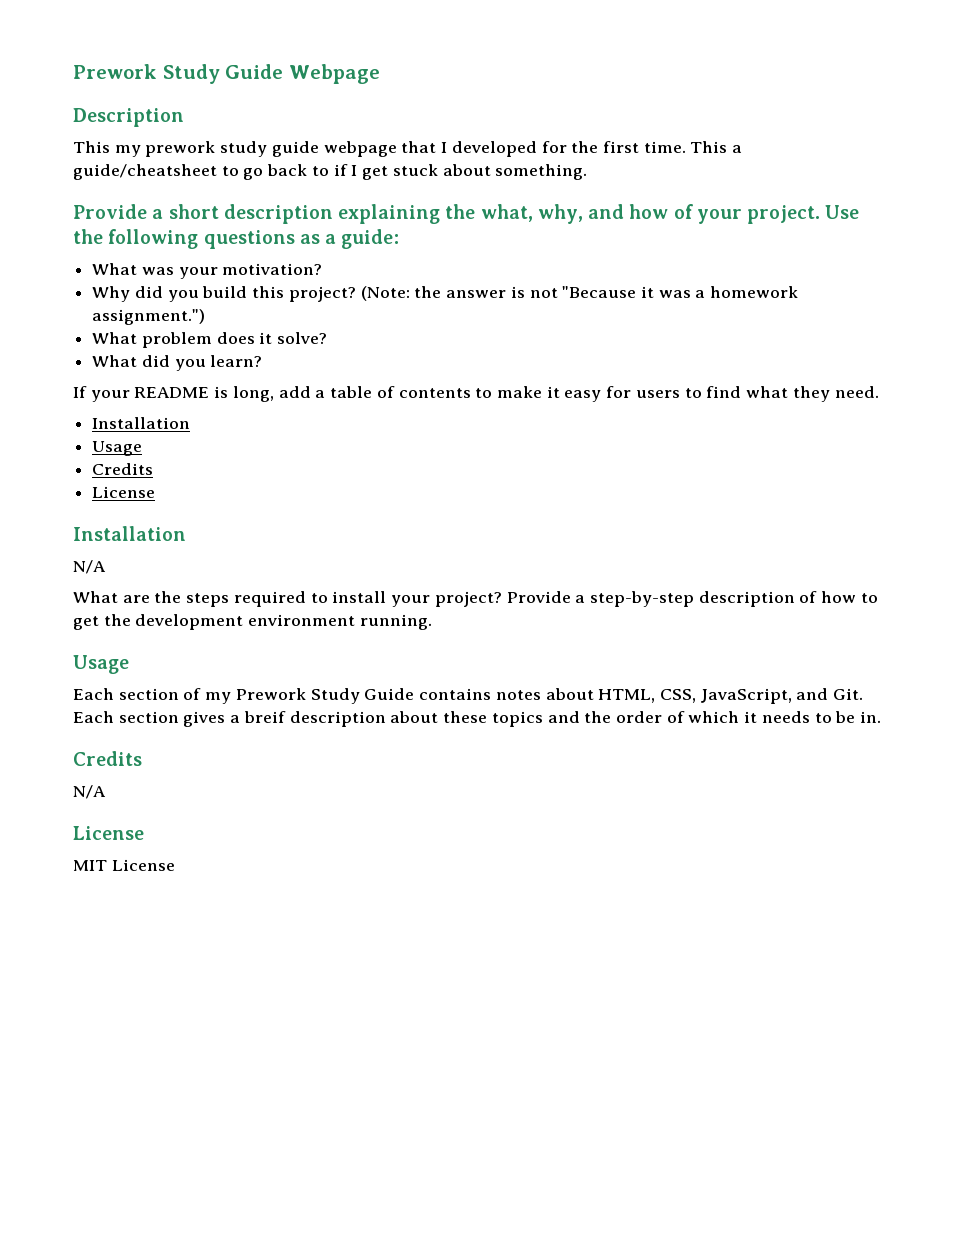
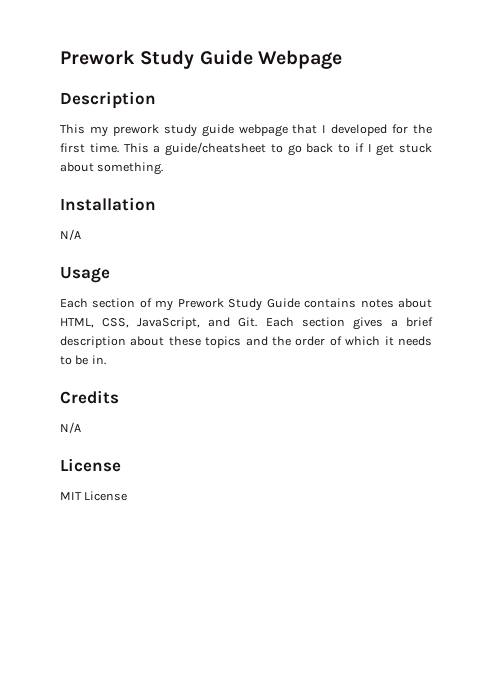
- Provide a short description explaining the what, why, and how of your project. Use the following questions as a guide:
- What was your motivation?
- Why did you build this project? (Note: the answer is not "Because it was a homework assignment.")
- What problem does it solve?
- What did you learn?
- If your README is long, add a table of contents to make it easy for users to find what they need.
- Installation
- Usage
- Credits
- License
  Installation
  N/A
- What are the steps required to install your project? Provide a step-by-step description of how to get the development environment running.
- Each section of my Prework Study Guide contains notes about HTML, CSS, JavaScript, and Git. Each section gives a breif description about these topics and the order of which it needs to be in.
+ Each section of my Prework Study Guide contains notes about HTML, CSS, JavaScript, and Git. Each section gives a brief description about these topics and the order of which it needs to be in.

